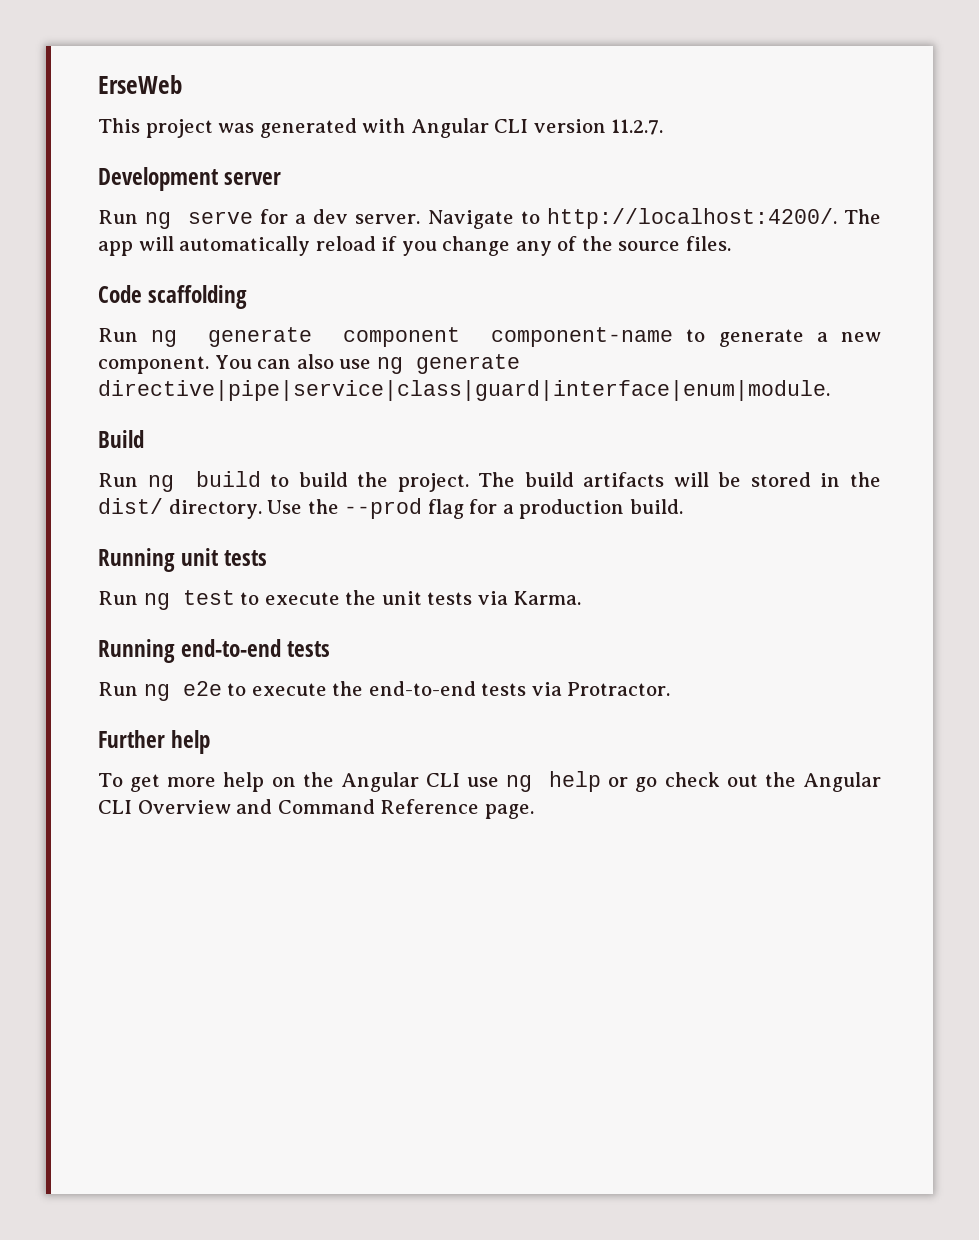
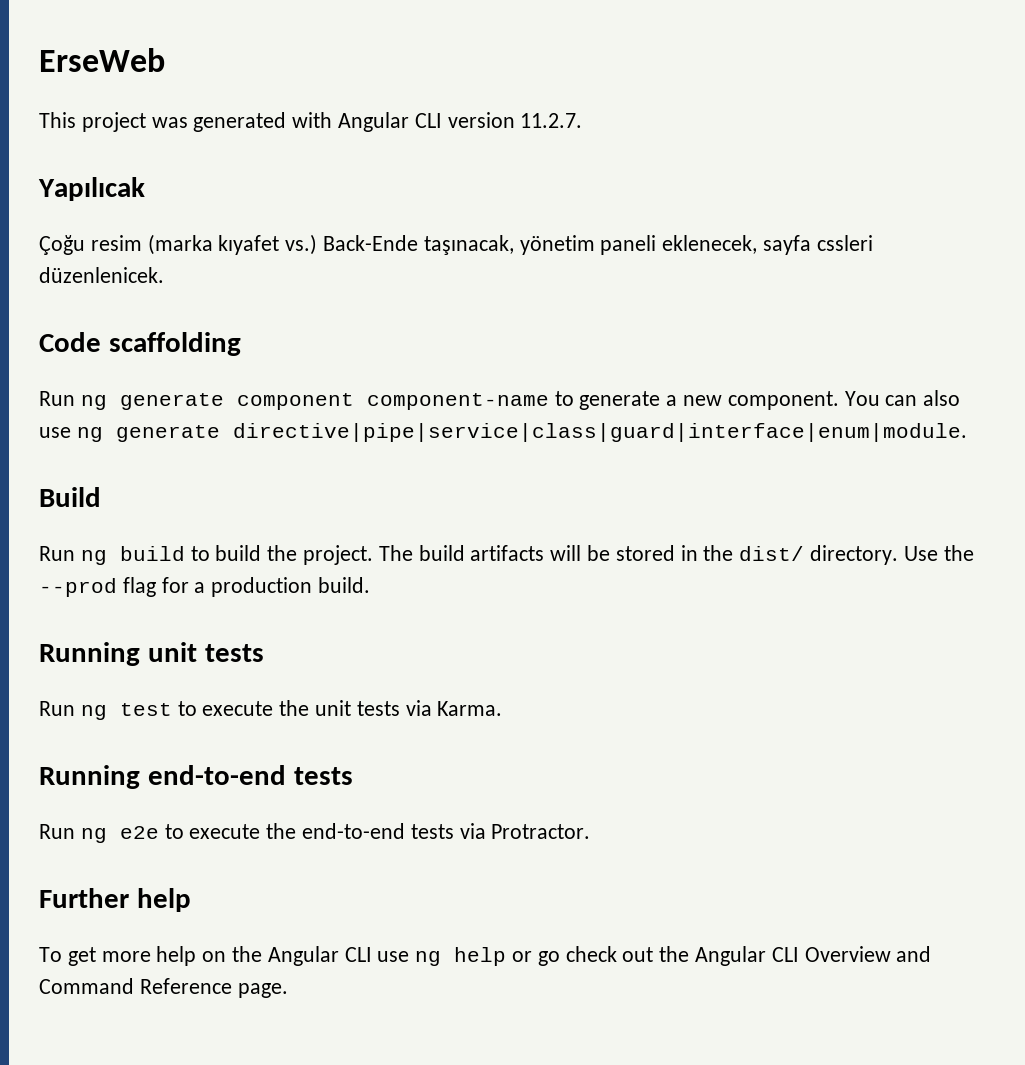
- Development server
- Run ng serve for a dev server. Navigate to http://localhost:4200/. The app will automatically reload if you change any of the source files.
+ Yapılıcak
+ Çoğu resim (marka kıyafet vs.) Back-Ende taşınacak, yönetim paneli eklenecek, sayfa cssleri düzenlenicek.

